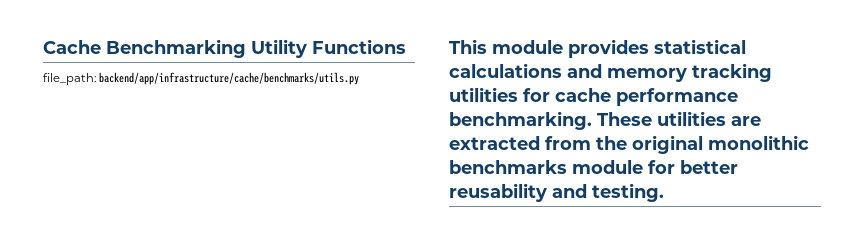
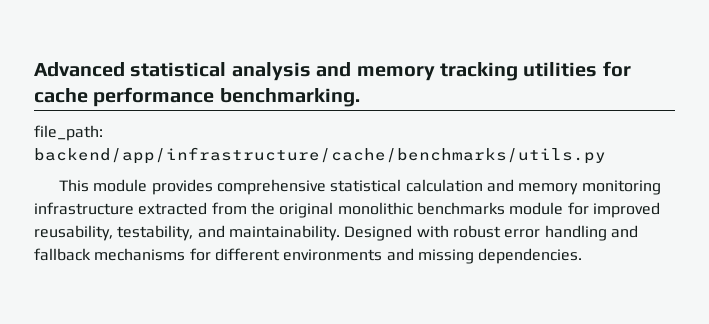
- Cache Benchmarking Utility Functions
+ Advanced statistical analysis and memory tracking utilities for cache performance benchmarking.
  file_path: backend/app/infrastructure/cache/benchmarks/utils.py
- This module provides statistical calculations and memory tracking utilities for cache performance benchmarking. These utilities are extracted from the original monolithic benchmarks module for better reusability and testing.
+ This module provides comprehensive statistical calculation and memory monitoring infrastructure extracted from the original monolithic benchmarks module for improved reusability, testability, and maintainability. Designed with robust error handling and fallback mechanisms for different environments and missing dependencies.

